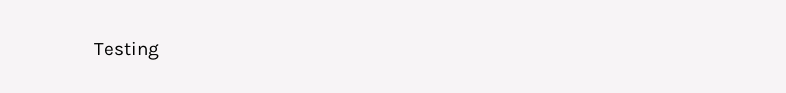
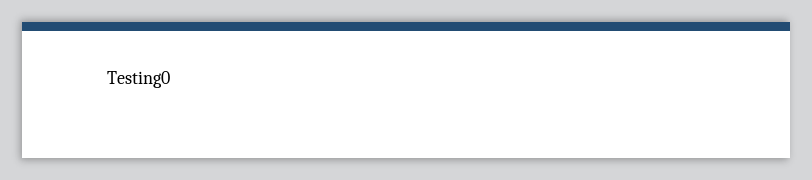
- Testing
+ Testing0

